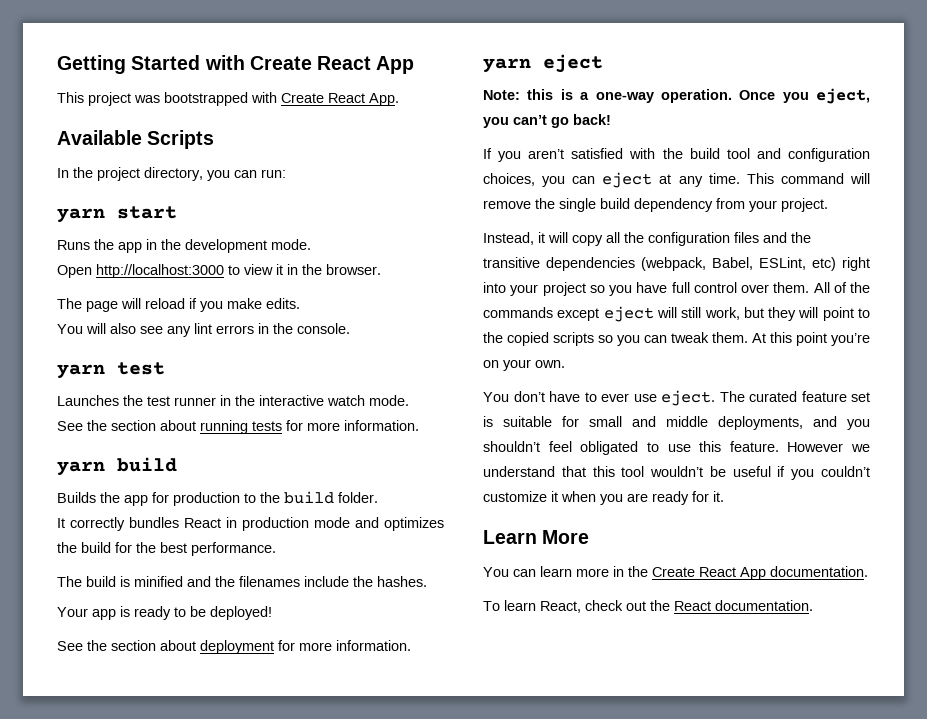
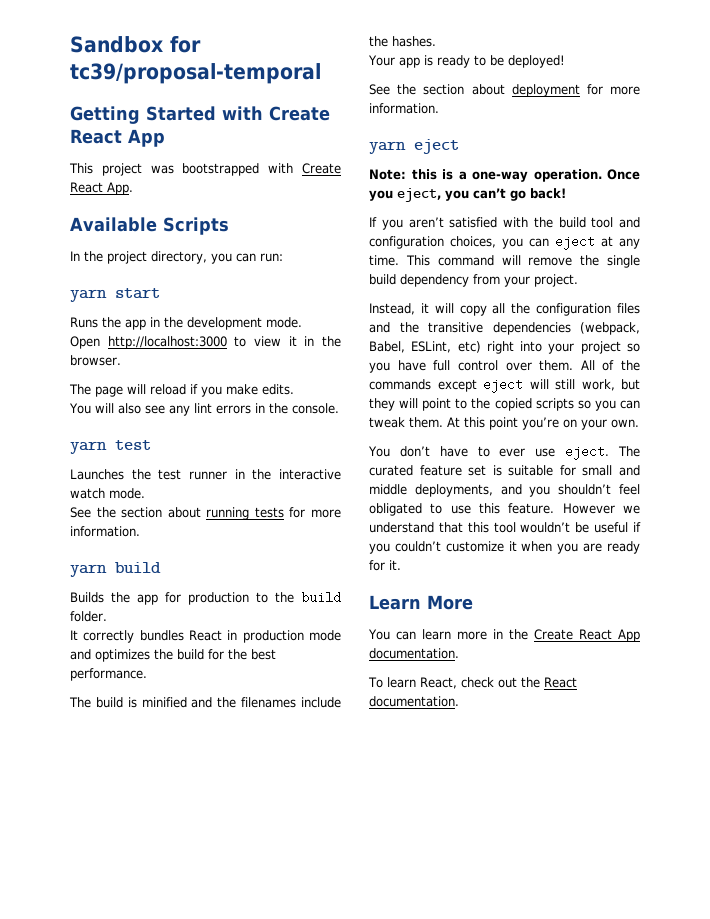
+ Sandbox for tc39/proposal-temporal

